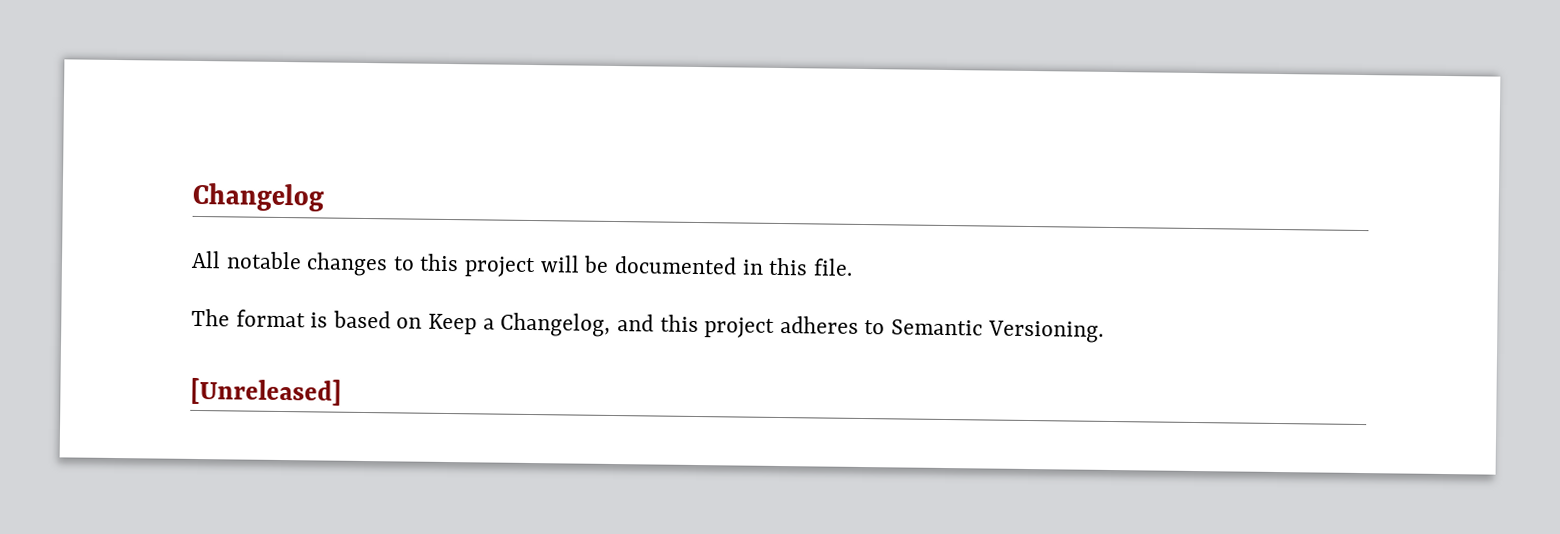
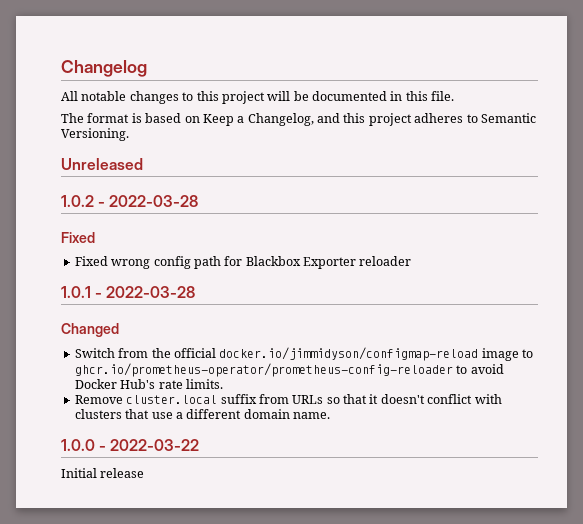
- [Unreleased]
+ Unreleased
+ 1.0.2 - 2022-03-28
+ Fixed
+ Fixed wrong config path for Blackbox Exporter reloader
+ 1.0.1 - 2022-03-28
+ Changed
+ Switch from the official docker.io/jimmidyson/configmap-reload image to ghcr.io/prometheus-operator/prometheus-config-reloader to avoid Docker Hub's rate limits.
+ Remove cluster.local suffix from URLs so that it doesn't conflict with clusters that use a different domain name.
+ 1.0.0 - 2022-03-22
+ Initial release

